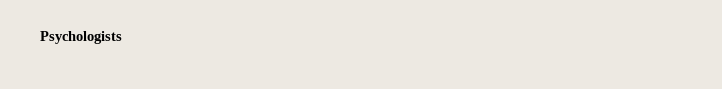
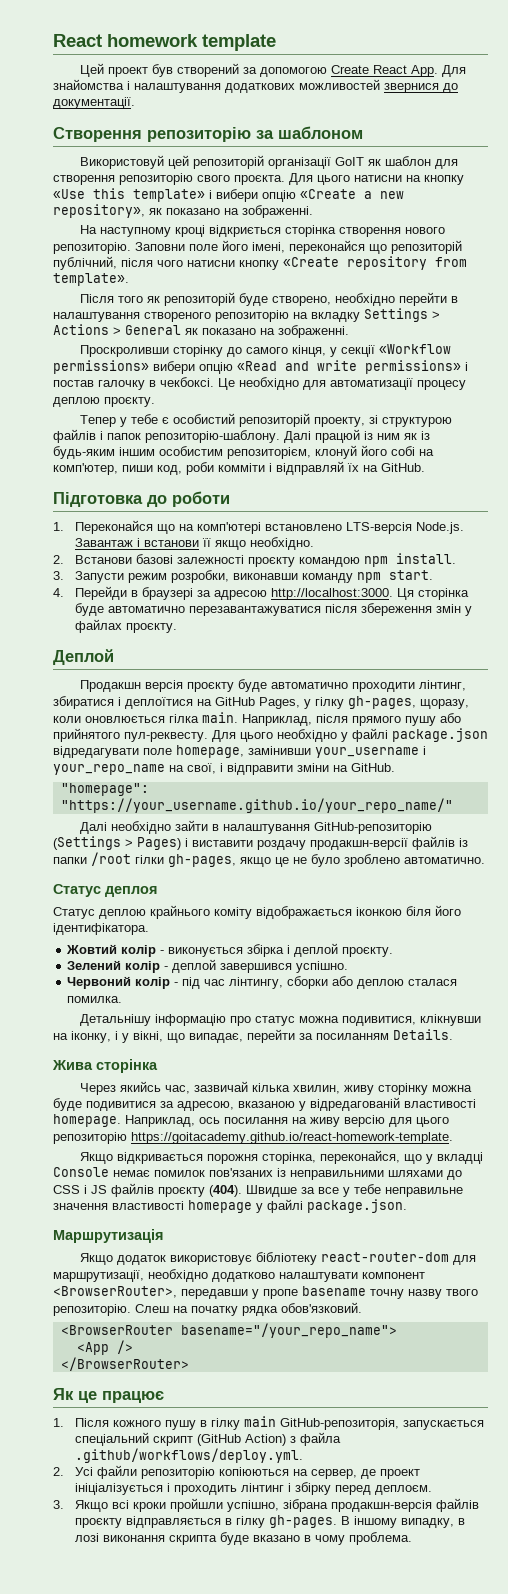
- Psychologists
+ React homework template
+ Цей проект був створений за допомогою Create React App. Для знайомства і налаштування додаткових можливостей звернися до документації.
+ Створення репозиторію за шаблоном
+ Використовуй цей репозиторій організації GoIT як шаблон для створення репозиторію свого проєкта. Для цього натисни на кнопку «Use this template» і вибери опцію «Create a new repository», як показано на зображенні.
+ На наступному кроці відкриється сторінка створення нового репозиторію. Заповни поле його імені, переконайся що репозиторій публічний, після чого натисни кнопку «Create repository from template».
+ Після того як репозиторій буде створено, необхідно перейти в налаштування створеного репозиторію на вкладку Settings > Actions > General як показано на зображенні.
+ Проскроливши сторінку до самого кінця, у секції «Workflow permissions» вибери опцію «Read and write permissions» і постав галочку в чекбоксі. Це необхідно для автоматизації процесу деплою проєкту.
+ Тепер у тебе є особистий репозиторій проекту, зі структурою файлів і папок репозиторію-шаблону. Далі працюй із ним як із будь-яким іншим особистим репозиторієм, клонуй його собі на комп'ютер, пиши код, роби комміти і відправляй їх на GitHub.
+ Підготовка до роботи
+ 1. Переконайся що на комп'ютері встановлено LTS-версія Node.js. Завантаж і встанови її якщо необхідно.
+ 2. Встанови базові залежності проєкту командою npm install.
+ 3. Запусти режим розробки, виконавши команду npm start.
+ 4. Перейди в браузері за адресою http://localhost:3000. Ця сторінка буде автоматично перезавантажуватися після збереження змін у файлах проєкту.
+ Деплой
+ Продакшн версія проєкту буде автоматично проходити лінтинг, збиратися і деплоїтися на GitHub Pages, у гілку gh-pages, щоразу, коли оновлюється гілка main. Наприклад, після прямого пушу або прийнятого пул-реквесту. Для цього необхідно у файлі package.json відредагувати поле homepage, замінивши your_username і your_repo_name на свої, і відправити зміни на GitHub.
+ "homepage": "https://your_username.github.io/your_repo_name/"
+ Далі необхідно зайти в налаштування GitHub-репозиторію (Settings > Pages) і виставити роздачу продакшн-версії файлів із папки /root гілки gh-pages, якщо це не було зроблено автоматично.
+ Статус деплоя
+ Статус деплою крайнього коміту відображається іконкою біля його ідентифікатора.
+ Жовтий колір - виконується збірка і деплой проєкту.
+ Зелений колір - деплой завершився успішно.
+ Червоний колір - під час лінтингу, сборки або деплою сталася помилка.
+ Детальнішу інформацію про статус можна подивитися, клікнувши на іконку, і у вікні, що випадає, перейти за посиланням Details.
+ Жива сторінка
+ Через якийсь час, зазвичай кілька хвилин, живу сторінку можна буде подивитися за адресою, вказаною у відредагованій властивості homepage. Наприклад, ось посилання на живу версію для цього репозиторію https://goitacademy.github.io/react-homework-template.
+ Якщо відкривається порожня сторінка, переконайся, що у вкладці Console немає помилок пов'язаних із неправильними шляхами до CSS і JS файлів проєкту (404). Швидше за все у тебе неправильне значення властивості homepage у файлі package.json.
+ Маршрутизація
+ Якщо додаток використовує бібліотеку react-router-dom для маршрутизації, необхідно додатково налаштувати компонент <BrowserRouter>, передавши у пропе basename точну назву твого репозиторію. Слеш на початку рядка обов'язковий.
+ <BrowserRouter basename="/your_repo_name">
+ <App />
+ </BrowserRouter>
+ Як це працює
+ 1. Після кожного пушу в гілку main GitHub-репозиторія, запускається спеціальний скрипт (GitHub Action) з файла .github/workflows/deploy.yml.
+ 2. Усі файли репозиторію копіюються на сервер, де проект ініціалізується і проходить лінтинг і збірку перед деплоєм.
+ 3. Якщо всі кроки пройшли успішно, зібрана продакшн-версія файлів проєкту відправляється в гілку gh-pages. В іншому випадку, в лозі виконання скрипта буде вказано в чому проблема.

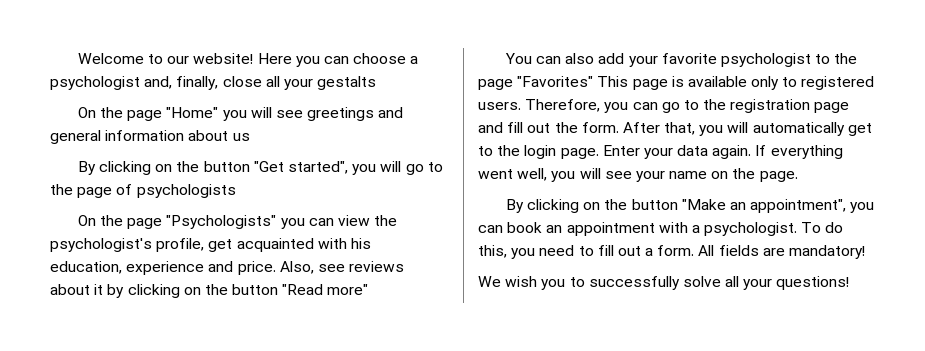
- React homework template
- Цей проект був створений за допомогою Create React App. Для знайомства і налаштування додаткових можливостей звернися до документації.
- Створення репозиторію за шаблоном
- Використовуй цей репозиторій організації GoIT як шаблон для створення репозиторію свого проєкта. Для цього натисни на кнопку «Use this template» і вибери опцію «Create a new repository», як показано на зображенні.
- На наступному кроці відкриється сторінка створення нового репозиторію. Заповни поле його імені, переконайся що репозиторій публічний, після чого натисни кнопку «Create repository from template».
- Після того як репозиторій буде створено, необхідно перейти в налаштування створеного репозиторію на вкладку Settings > Actions > General як показано на зображенні.
- Проскроливши сторінку до самого кінця, у секції «Workflow permissions» вибери опцію «Read and write permissions» і постав галочку в чекбоксі. Це необхідно для автоматизації процесу деплою проєкту.
- Тепер у тебе є особистий репозиторій проекту, зі структурою файлів і папок репозиторію-шаблону. Далі працюй із ним як із будь-яким іншим особистим репозиторієм, клонуй його собі на комп'ютер, пиши код, роби комміти і відправляй їх на GitHub.
- Підготовка до роботи
- 1. Переконайся що на комп'ютері встановлено LTS-версія Node.js. Завантаж і встанови її якщо необхідно.
- 2. Встанови базові залежності проєкту командою npm install.
- 3. Запусти режим розробки, виконавши команду npm start.
- 4. Перейди в браузері за адресою http://localhost:3000. Ця сторінка буде автоматично перезавантажуватися після збереження змін у файлах проєкту.
- Деплой
- Продакшн версія проєкту буде автоматично проходити лінтинг, збиратися і деплоїтися на GitHub Pages, у гілку gh-pages, щоразу, коли оновлюється гілка main. Наприклад, після прямого пушу або прийнятого пул-реквесту. Для цього необхідно у файлі package.json відредагувати поле homepage, замінивши your_username і your_repo_name на свої, і відправити зміни на GitHub.
- "homepage": "https://your_username.github.io/your_repo_name/"
- Далі необхідно зайти в налаштування GitHub-репозиторію (Settings > Pages) і виставити роздачу продакшн-версії файлів із папки /root гілки gh-pages, якщо це не було зроблено автоматично.
- Статус деплоя
- Статус деплою крайнього коміту відображається іконкою біля його ідентифікатора.
- Жовтий колір - виконується збірка і деплой проєкту.
- Зелений колір - деплой завершився успішно.
- Червоний колір - під час лінтингу, сборки або деплою сталася помилка.
- Детальнішу інформацію про статус можна подивитися, клікнувши на іконку, і у вікні, що випадає, перейти за посиланням Details.
- Жива сторінка
- Через якийсь час, зазвичай кілька хвилин, живу сторінку можна буде подивитися за адресою, вказаною у відредагованій властивості homepage. Наприклад, ось посилання на живу версію для цього репозиторію https://goitacademy.github.io/react-homework-template.
- Якщо відкривається порожня сторінка, переконайся, що у вкладці Console немає помилок пов'язаних із неправильними шляхами до CSS і JS файлів проєкту (404). Швидше за все у тебе неправильне значення властивості homepage у файлі package.json.
- Маршрутизація
- Якщо додаток використовує бібліотеку react-router-dom для маршрутизації, необхідно додатково налаштувати компонент <BrowserRouter>, передавши у пропе basename точну назву твого репозиторію. Слеш на початку рядка обов'язковий.
- <BrowserRouter basename="/your_repo_name">
- <App />
- </BrowserRouter>
- Як це працює
- 1. Після кожного пушу в гілку main GitHub-репозиторія, запускається спеціальний скрипт (GitHub Action) з файла .github/workflows/deploy.yml.
- 2. Усі файли репозиторію копіюються на сервер, де проект ініціалізується і проходить лінтинг і збірку перед деплоєм.
- 3. Якщо всі кроки пройшли успішно, зібрана продакшн-версія файлів проєкту відправляється в гілку gh-pages. В іншому випадку, в лозі виконання скрипта буде вказано в чому проблема.
+ Welcome to our website! Here you can choose a psychologist and, finally, close all your gestalts
+ On the page "Home" you will see greetings and general information about us
+ By clicking on the button "Get started", you will go to the page of psychologists
+ On the page "Psychologists" you can view the psychologist's profile, get acquainted with his education, experience and price. Also, see reviews about it by clicking on the button "Read more"
+ You can also add your favorite psychologist to the page "Favorites" This page is available only to registered users. Therefore, you can go to the registration page and fill out the form. After that, you will automatically get to the login page. Enter your data again. If everything went well, you will see your name on the page.
+ By clicking on the button "Make an appointment", you can book an appointment with a psychologist. To do this, you need to fill out a form. All fields are mandatory!
+ We wish you to successfully solve all your questions!

